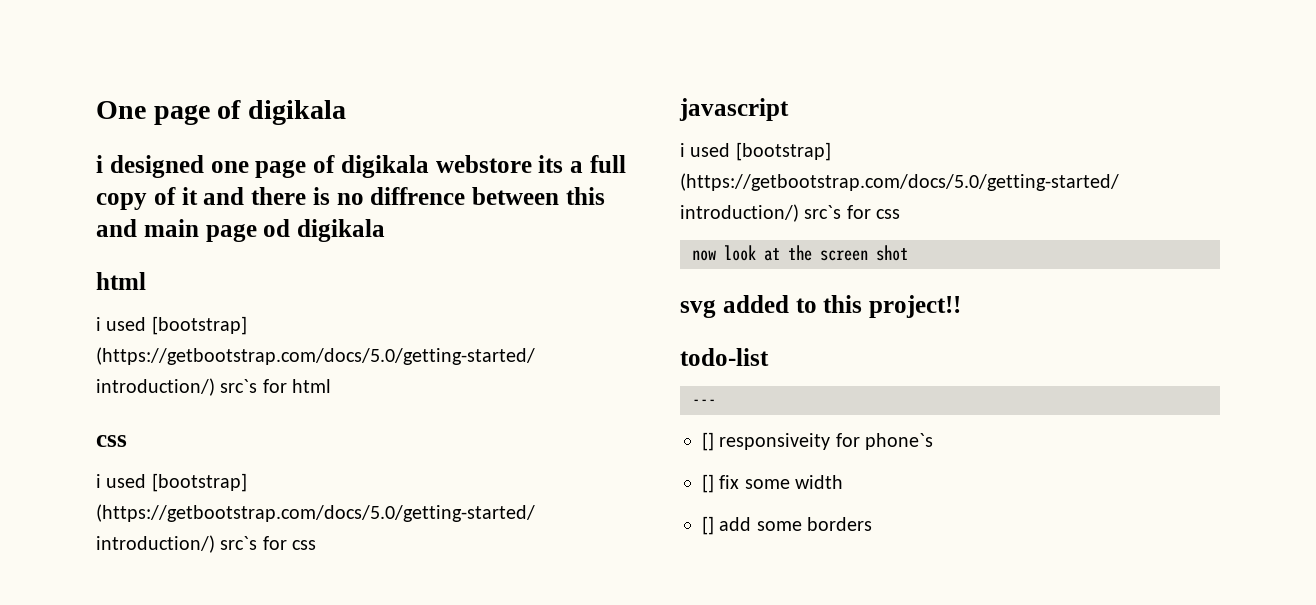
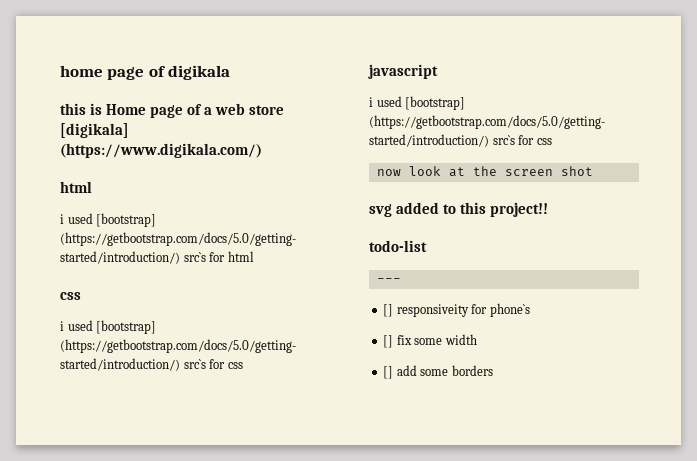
- One page of digikala
+ home page of digikala
- i designed one page of digikala webstore its a full copy of it and there is no diffrence between this and main page od digikala
+ this is Home page of a web store [digikala] (https://www.digikala.com/)

